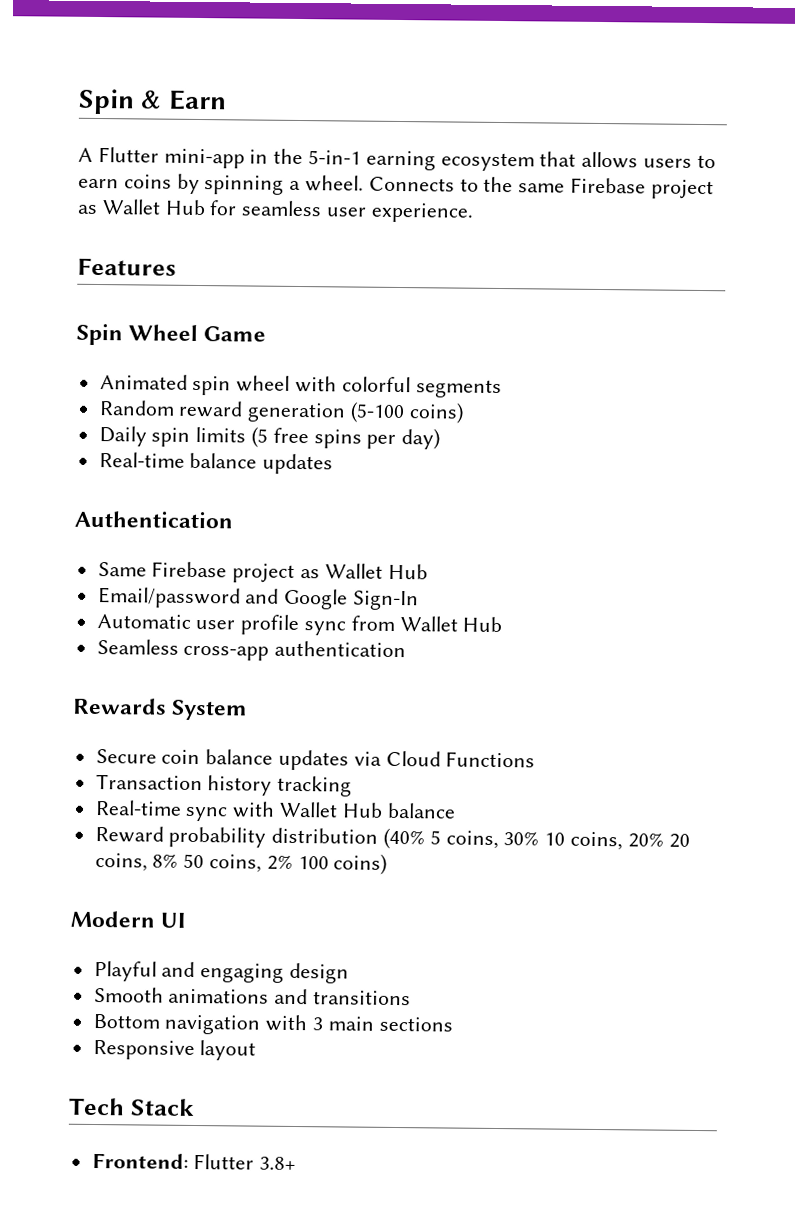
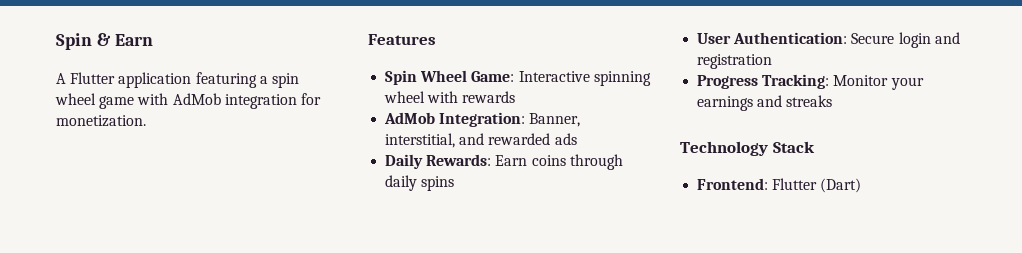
- A Flutter mini-app in the 5-in-1 earning ecosystem that allows users to earn coins by spinning a wheel. Connects to the same Firebase project as Wallet Hub for seamless user experience.
+ A Flutter application featuring a spin wheel game with AdMob integration for monetization.
  Features
- Spin Wheel Game
- Animated spin wheel with colorful segments
- Random reward generation (5-100 coins)
- Daily spin limits (5 free spins per day)
- Real-time balance updates
- Authentication
- Same Firebase project as Wallet Hub
- Email/password and Google Sign-In
- Automatic user profile sync from Wallet Hub
- Seamless cross-app authentication
- Rewards System
- Secure coin balance updates via Cloud Functions
- Transaction history tracking
- Real-time sync with Wallet Hub balance
- Reward probability distribution (40% 5 coins, 30% 10 coins, 20% 20 coins, 8% 50 coins, 2% 100 coins)
- Modern UI
- Playful and engaging design
- Smooth animations and transitions
- Bottom navigation with 3 main sections
- Responsive layout
- Tech Stack
+ Spin Wheel Game: Interactive spinning wheel with rewards
+ AdMob Integration: Banner, interstitial, and rewarded ads
+ Daily Rewards: Earn coins through daily spins
+ User Authentication: Secure login and registration
+ Progress Tracking: Monitor your earnings and streaks
+ Technology Stack
- Frontend: Flutter 3.8+
+ Frontend: Flutter (Dart)

